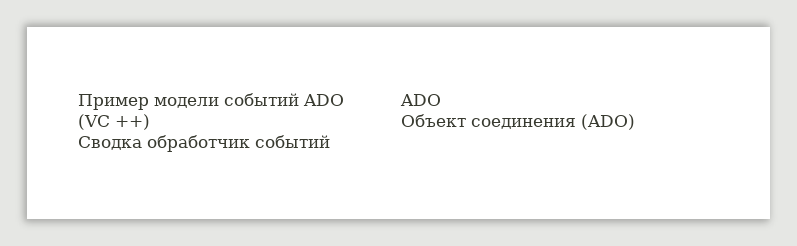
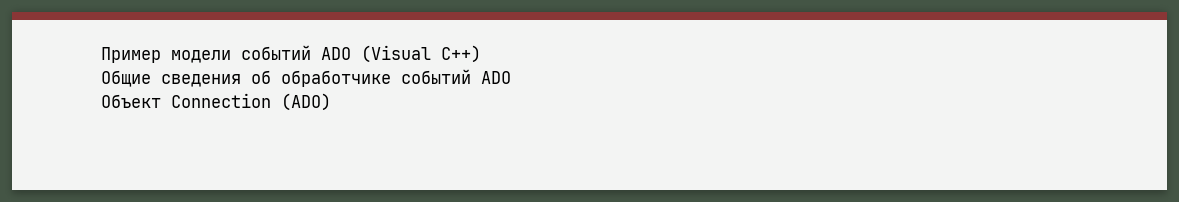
- Пример модели событий ADO (VC ++)
- Сводка обработчик событий ADO
+ Пример модели событий ADO (Visual C++)
+ Общие сведения об обработчике событий ADO
- Объект соединения (ADO)
+ Объект Connection (ADO)

